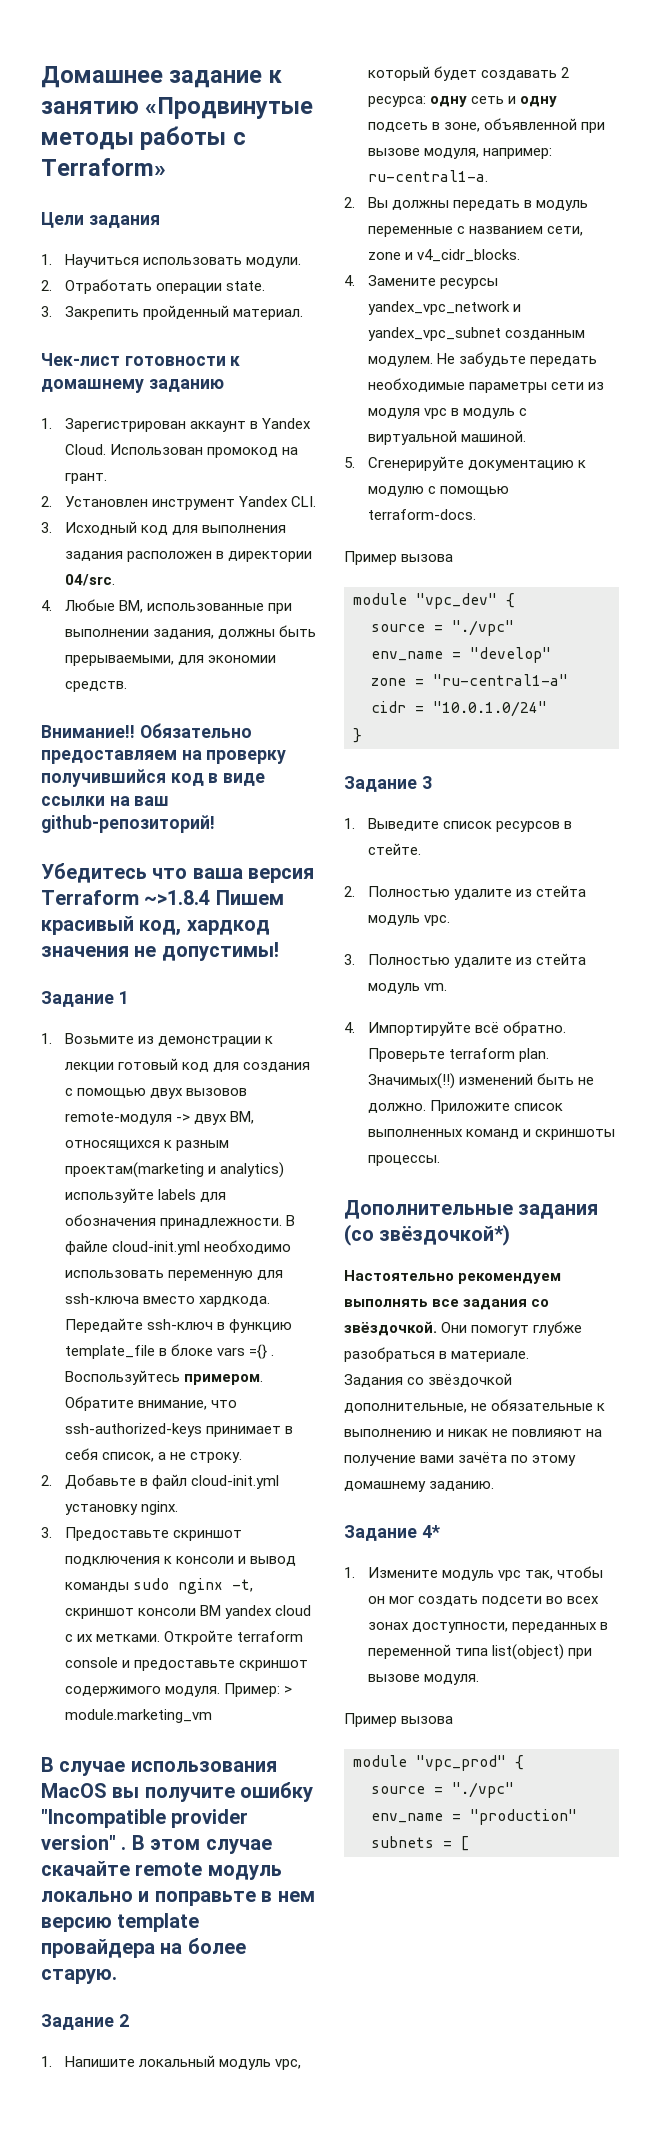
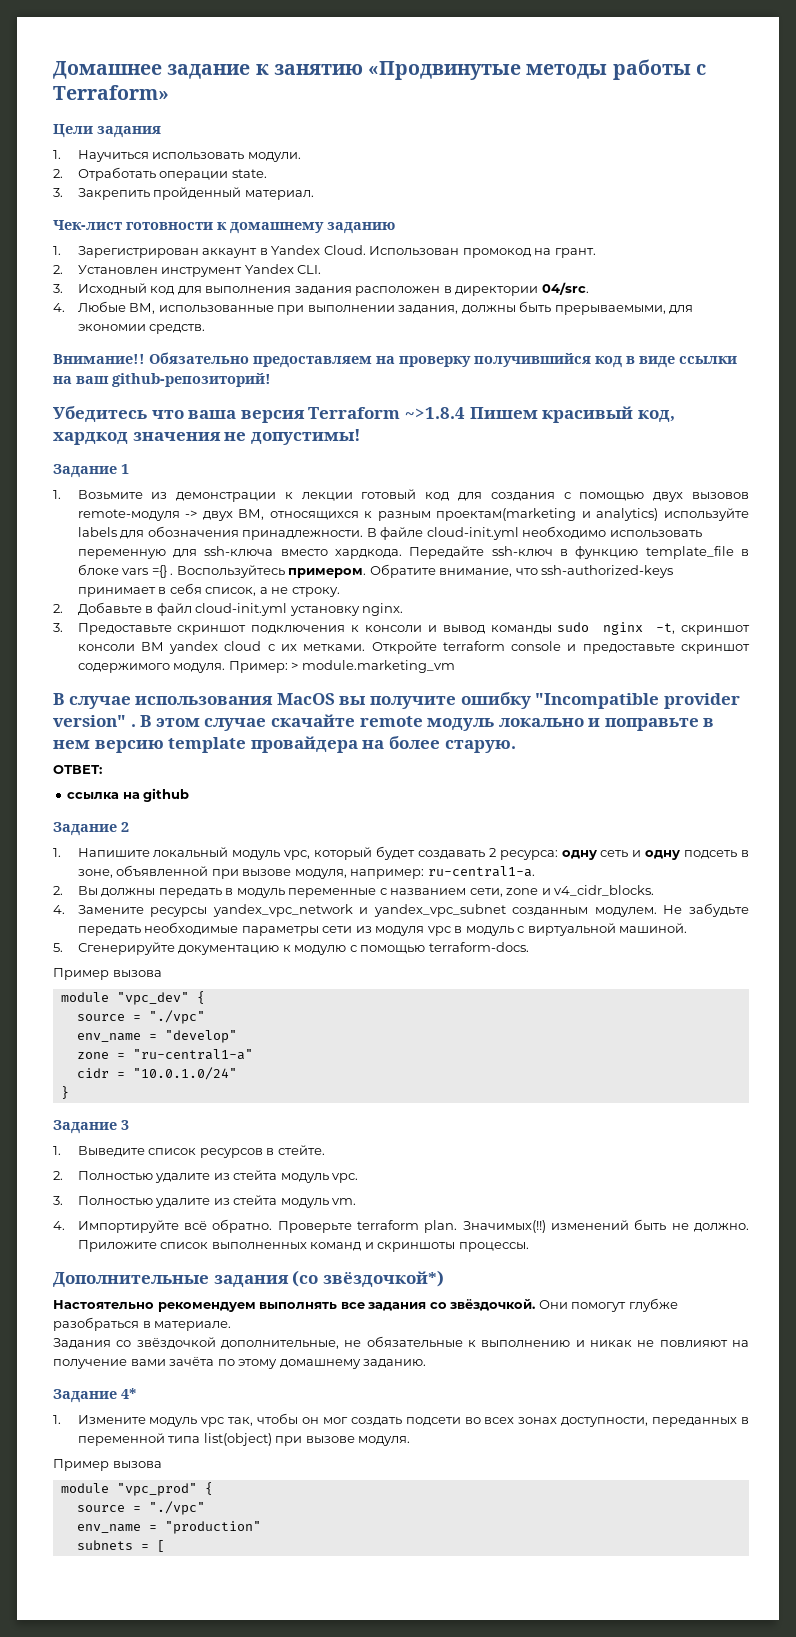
+ ОТВЕТ:
+ ссылка на github

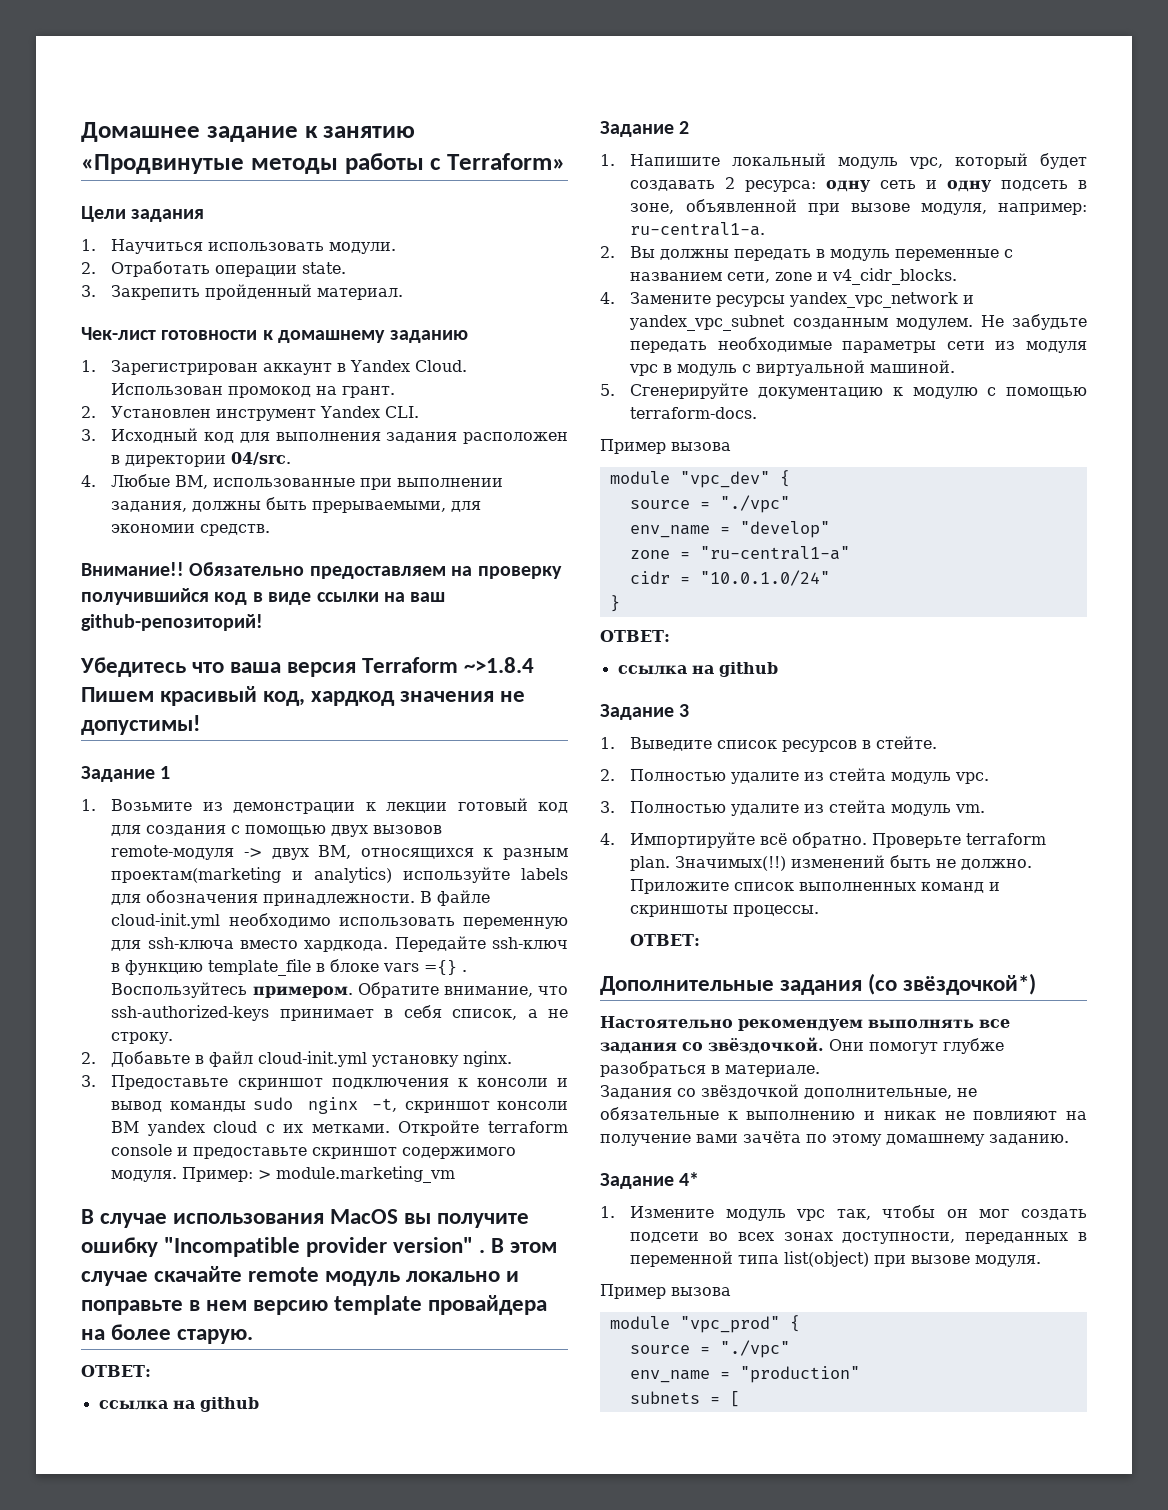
  }
+ ОТВЕТ:
+ ссылка на github
  Приложите список выполненных команд и скриншоты процессы.
+ ОТВЕТ:

